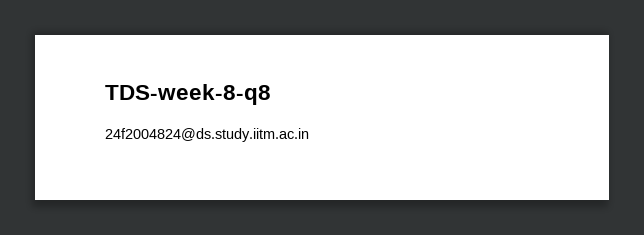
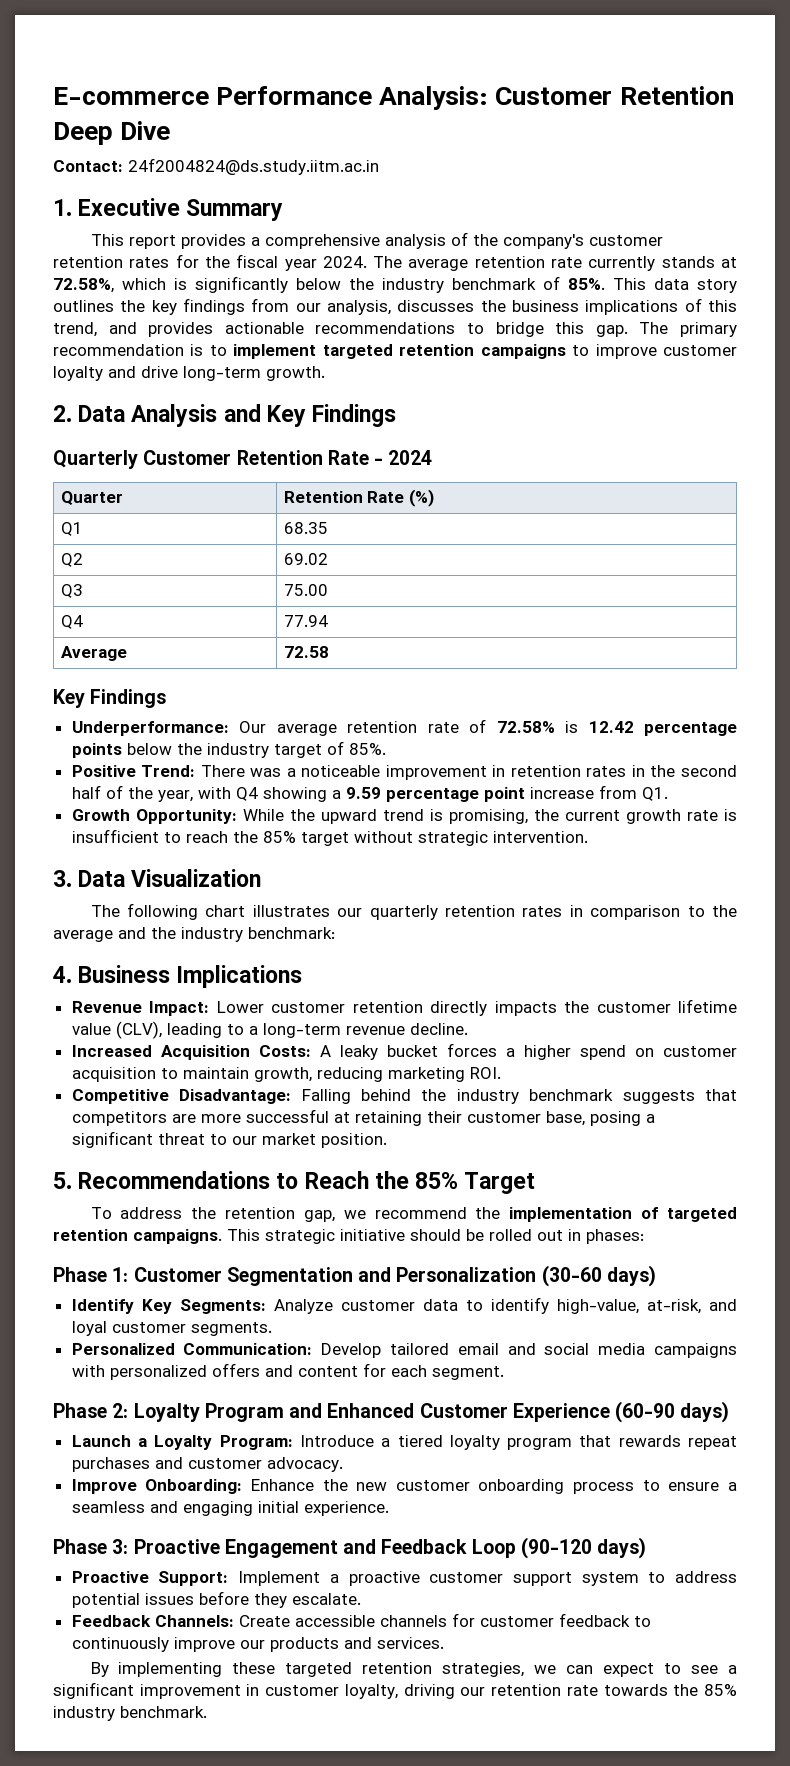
- TDS-week-8-q8
- 24f2004824@ds.study.iitm.ac.in
+ E-commerce Performance Analysis: Customer Retention Deep Dive
+ Contact: 24f2004824@ds.study.iitm.ac.in
+ 1. Executive Summary
+ This report provides a comprehensive analysis of the company's customer retention rates for the fiscal year 2024. The average retention rate currently stands at 72.58%, which is significantly below the industry benchmark of 85%. This data story outlines the key findings from our analysis, discusses the business implications of this trend, and provides actionable recommendations to bridge this gap. The primary recommendation is to implement targeted retention campaigns to improve customer loyalty and drive long-term growth.
+ 2. Data Analysis and Key Findings
+ Quarterly Customer Retention Rate - 2024
+ Quarter | Retention Rate (%)
+ Q1 | 68.35
+ Q2 | 69.02
+ Q3 | 75.00
+ Q4 | 77.94
+ Average | 72.58
+ Key Findings
+ Underperformance: Our average retention rate of 72.58% is 12.42 percentage points below the industry target of 85%.
+ Positive Trend: There was a noticeable improvement in retention rates in the second half of the year, with Q4 showing a 9.59 percentage point increase from Q1.
+ Growth Opportunity: While the upward trend is promising, the current growth rate is insufficient to reach the 85% target without strategic intervention.
+ 3. Data Visualization
+ The following chart illustrates our quarterly retention rates in comparison to the average and the industry benchmark:
+ 4. Business Implications
+ Revenue Impact: Lower customer retention directly impacts the customer lifetime value (CLV), leading to a long-term revenue decline.
+ Increased Acquisition Costs: A leaky bucket forces a higher spend on customer acquisition to maintain growth, reducing marketing ROI.
+ Competitive Disadvantage: Falling behind the industry benchmark suggests that competitors are more successful at retaining their customer base, posing a significant threat to our market position.
+ 5. Recommendations to Reach the 85% Target
+ To address the retention gap, we recommend the implementation of targeted retention campaigns. This strategic initiative should be rolled out in phases:
+ Phase 1: Customer Segmentation and Personalization (30-60 days)
+ Identify Key Segments: Analyze customer data to identify high-value, at-risk, and loyal customer segments.
+ Personalized Communication: Develop tailored email and social media campaigns with personalized offers and content for each segment.
+ Phase 2: Loyalty Program and Enhanced Customer Experience (60-90 days)
+ Launch a Loyalty Program: Introduce a tiered loyalty program that rewards repeat purchases and customer advocacy.
+ Improve Onboarding: Enhance the new customer onboarding process to ensure a seamless and engaging initial experience.
+ Phase 3: Proactive Engagement and Feedback Loop (90-120 days)
+ Proactive Support: Implement a proactive customer support system to address potential issues before they escalate.
+ Feedback Channels: Create accessible channels for customer feedback to continuously improve our products and services.
+ By implementing these targeted retention strategies, we can expect to see a significant improvement in customer loyalty, driving our retention rate towards the 85% industry benchmark.

